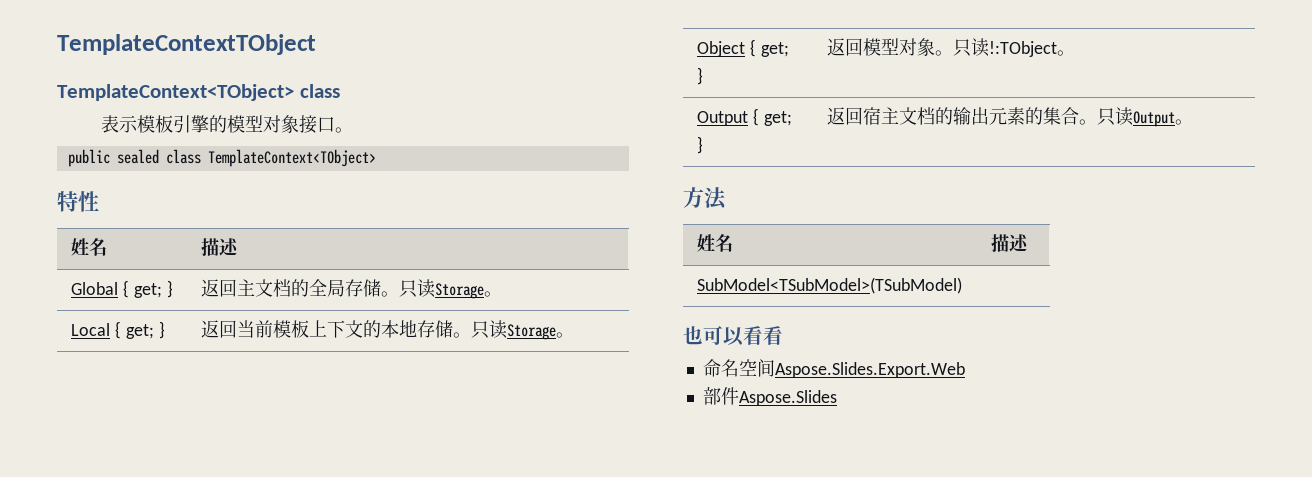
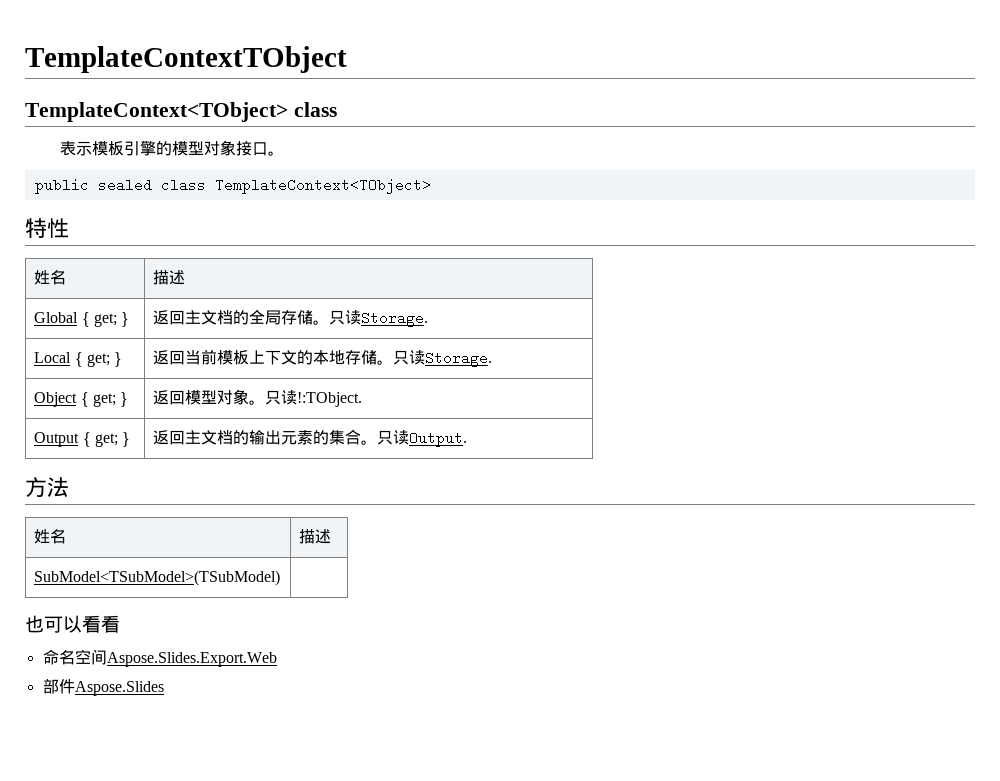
- Global { get; } | 返回主文档的全局存储。只读Storage。
+ Global { get; } | 返回主文档的全局存储。只读Storage.
- Local { get; } | 返回当前模板上下文的本地存储。只读Storage。
+ Local { get; } | 返回当前模板上下文的本地存储。只读Storage.
- Object { get; } | 返回模型对象。只读!:TObject。
+ Object { get; } | 返回模型对象。只读!:TObject.
- Output { get; } | 返回宿主文档的输出元素的集合。只读Output。
+ Output { get; } | 返回主文档的输出元素的集合。只读Output.

